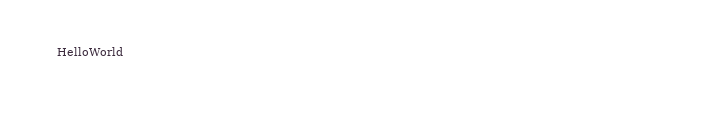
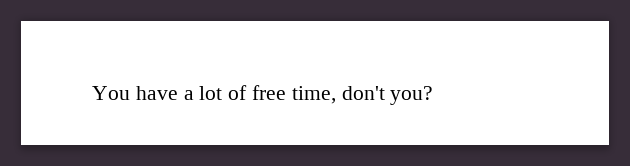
- HelloWorld
+ You have a lot of free time, don't you?

